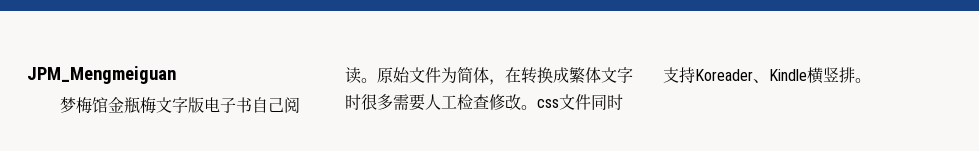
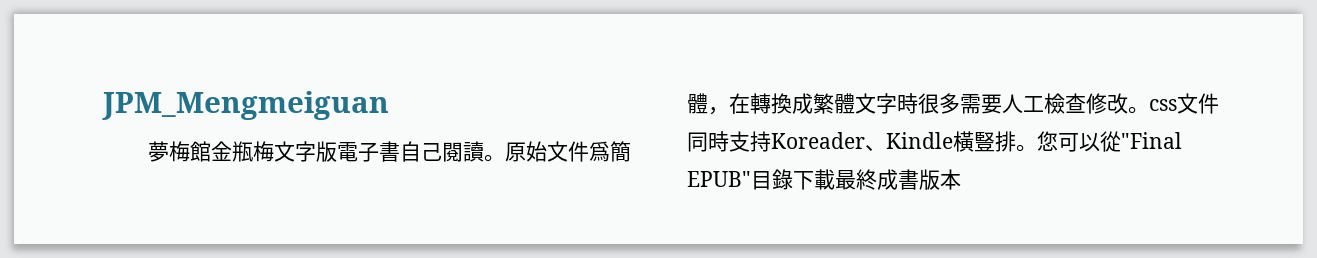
- 梦梅馆金瓶梅文字版电子书自己阅读。原始文件为简体，在转换成繁体文字时很多需要人工检查修改。css文件同时支持Koreader、Kindle横竖排。
+ 夢梅館金瓶梅文字版電子書自己閱讀。原始文件爲簡體，在轉換成繁體文字時很多需要人工檢查修改。css文件同時支持Koreader、Kindle橫豎排。您可以從"Final EPUB"目錄下載最終成書版本

